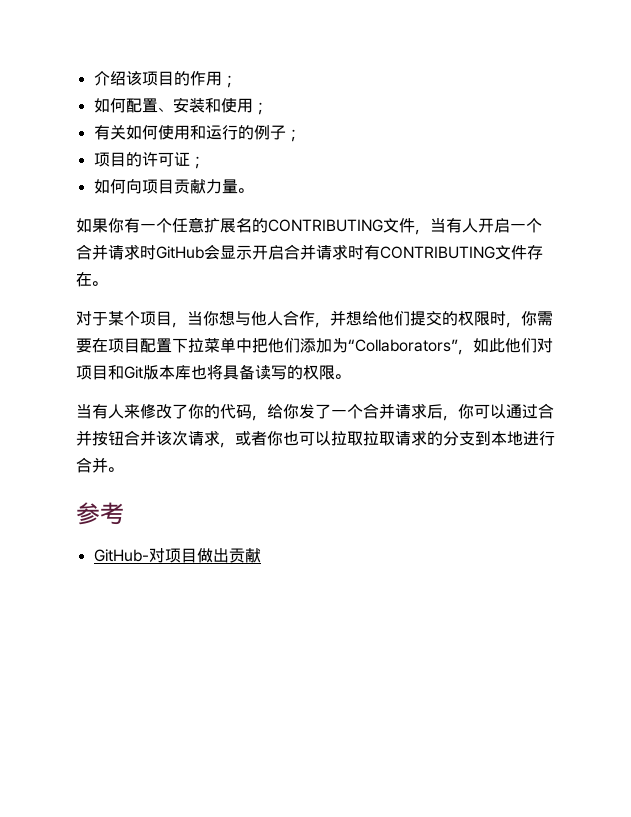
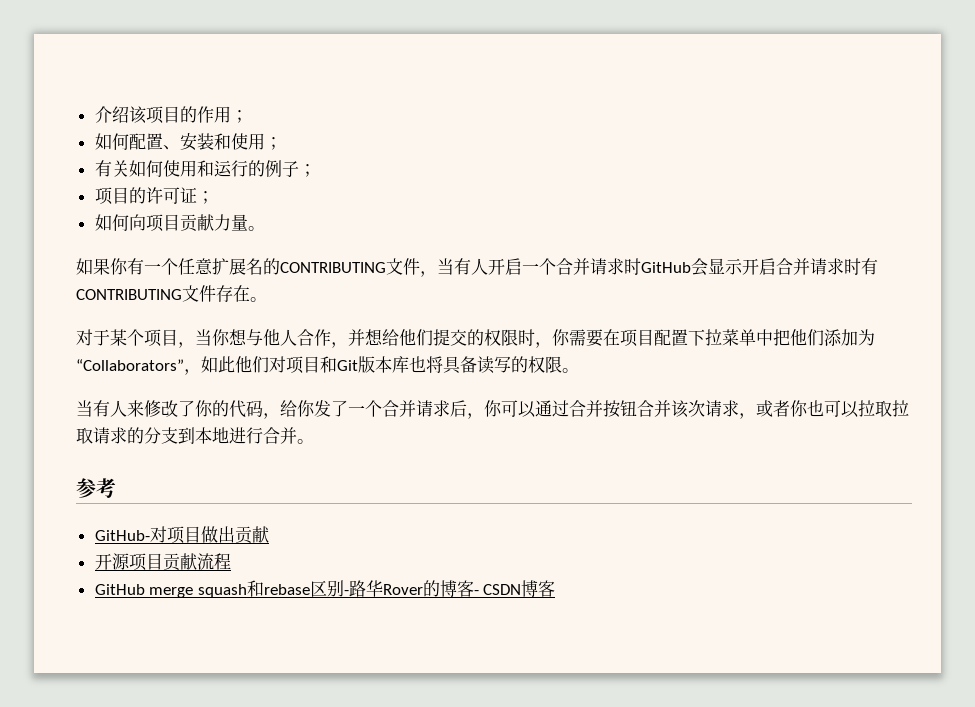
+ 开源项目贡献流程
+ GitHub merge squash和rebase区别-路华Rover的博客- CSDN博客

